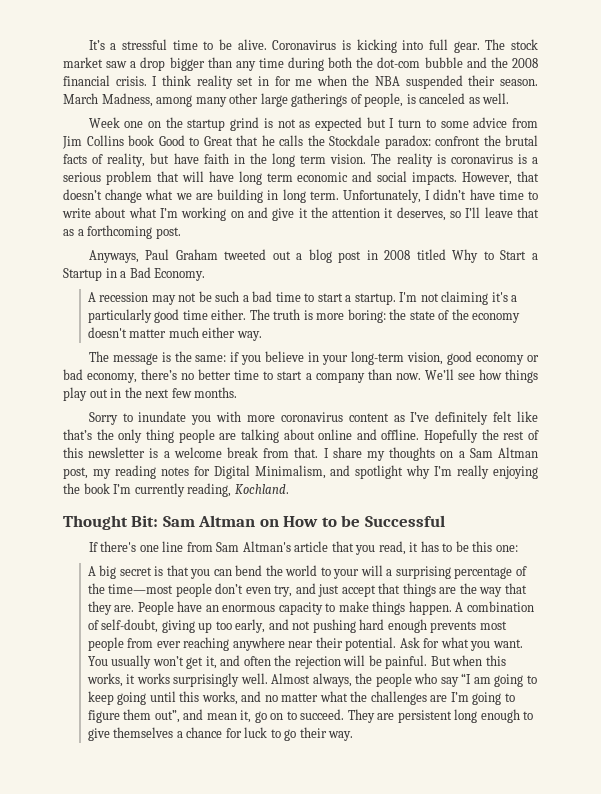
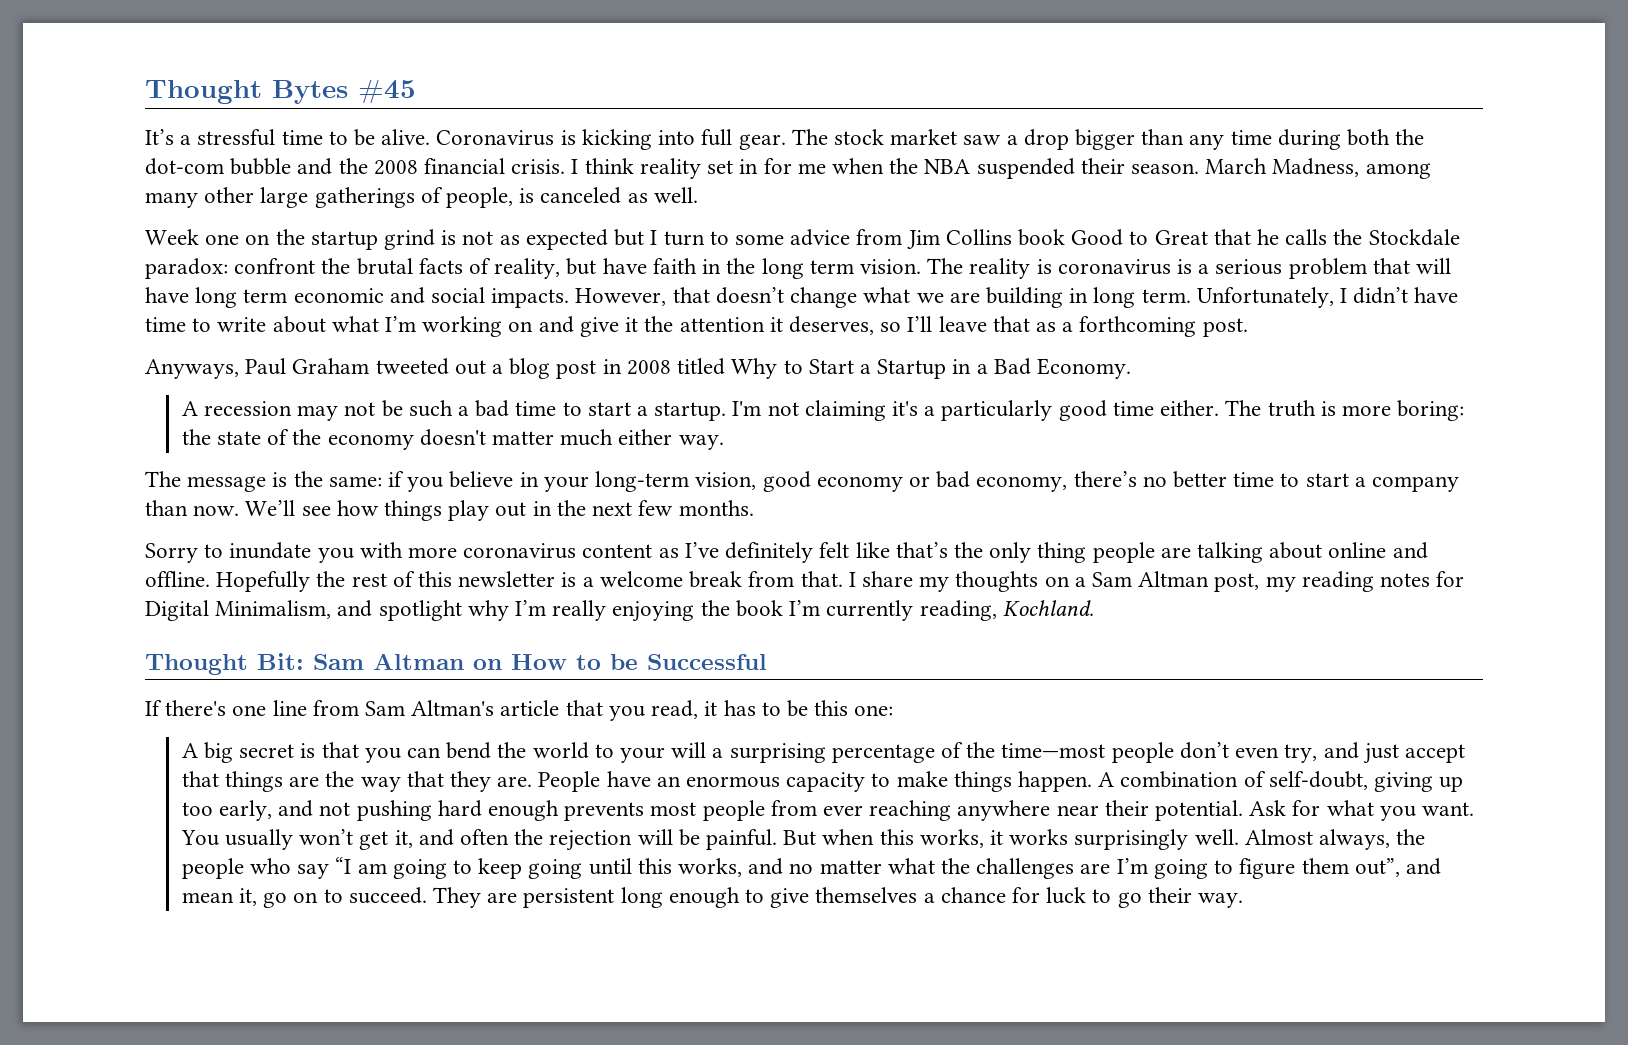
+ Thought Bytes #45

